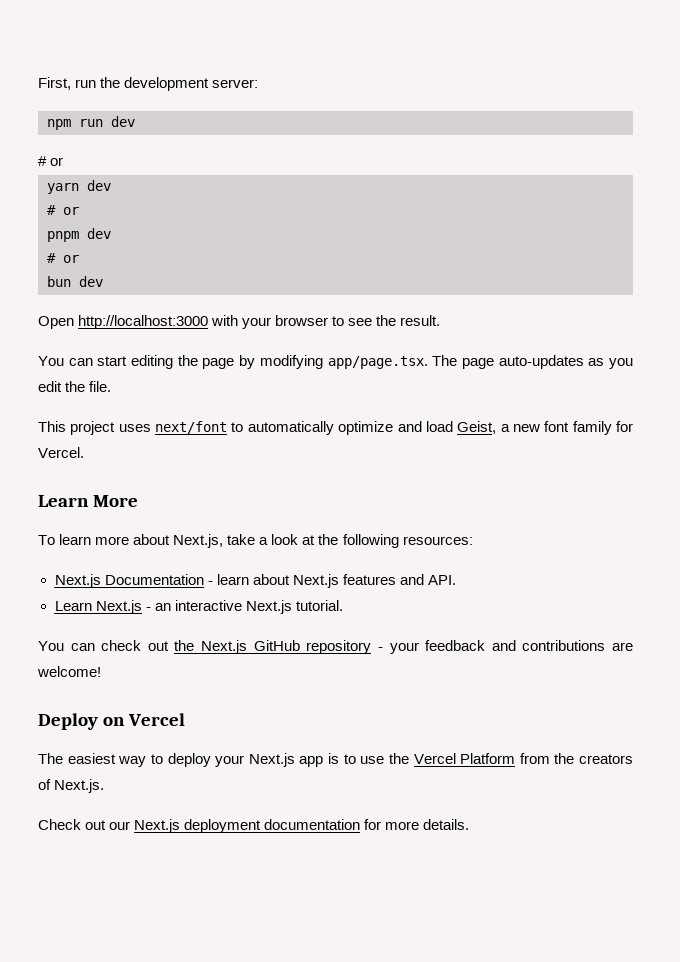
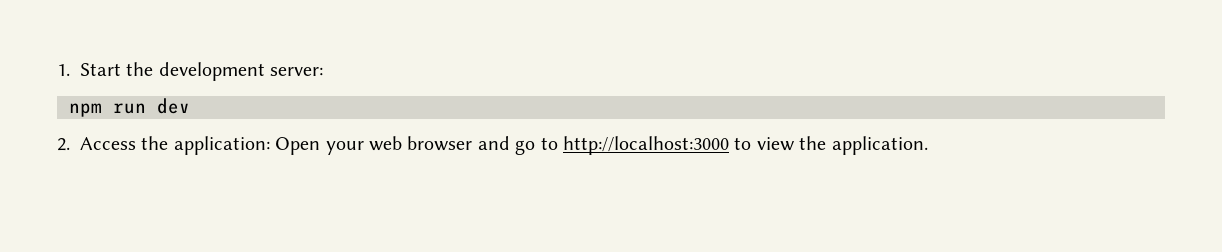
- First, run the development server:
+ 1. Start the development server:
  npm run dev
- # or
- yarn dev
- # or
- pnpm dev
- # or
- bun dev
- Open http://localhost:3000 with your browser to see the result.
- You can start editing the page by modifying app/page.tsx. The page auto-updates as you edit the file.
- This project uses next/font to automatically optimize and load Geist, a new font family for Vercel.
- Learn More
- To learn more about Next.js, take a look at the following resources:
- Next.js Documentation - learn about Next.js features and API.
- Learn Next.js - an interactive Next.js tutorial.
- You can check out the Next.js GitHub repository - your feedback and contributions are welcome!
- Deploy on Vercel
- The easiest way to deploy your Next.js app is to use the Vercel Platform from the creators of Next.js.
- Check out our Next.js deployment documentation for more details.
+ 2. Access the application: Open your web browser and go to http://localhost:3000 to view the application.

